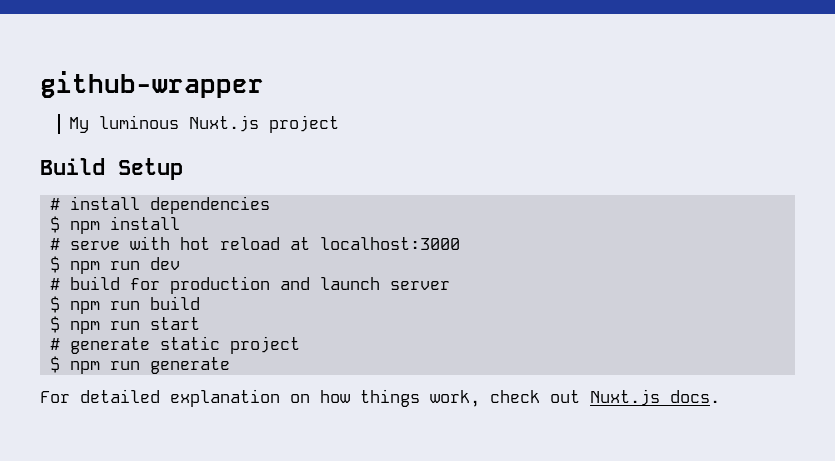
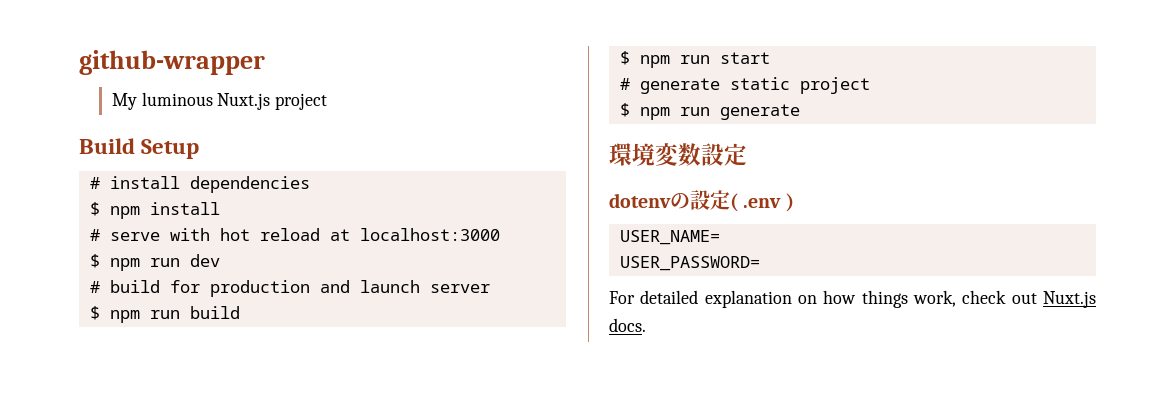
+ 環境変数設定
+ dotenvの設定( .env )
+ USER_NAME=
+ USER_PASSWORD=

